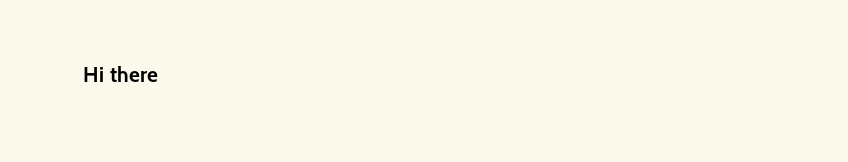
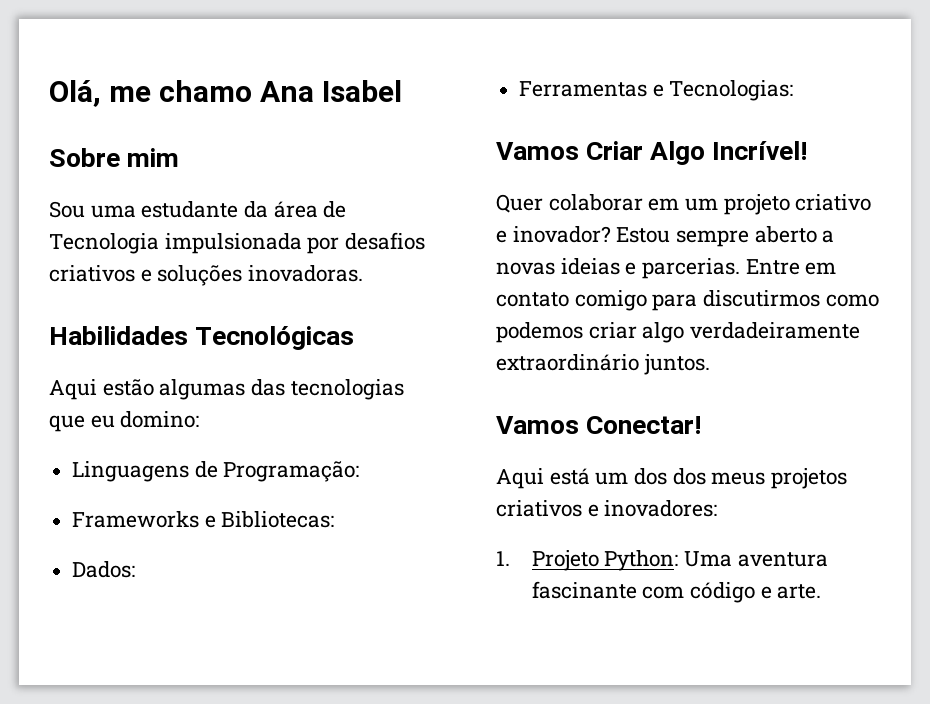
- Hi there
+ Olá, me chamo Ana Isabel
+ Sobre mim
+ Sou uma estudante da área de Tecnologia impulsionada por desafios criativos e soluções inovadoras.
+ Habilidades Tecnológicas
+ Aqui estão algumas das tecnologias que eu domino:
+ Linguagens de Programação:
+ Frameworks e Bibliotecas:
+ Dados:
+ Ferramentas e Tecnologias:
+ Vamos Criar Algo Incrível!
+ Quer colaborar em um projeto criativo e inovador? Estou sempre aberto a novas ideias e parcerias. Entre em contato comigo para discutirmos como podemos criar algo verdadeiramente extraordinário juntos.
+ Vamos Conectar!
+ Aqui está um dos dos meus projetos criativos e inovadores:
+ 1. Projeto Python: Uma aventura fascinante com código e arte.

